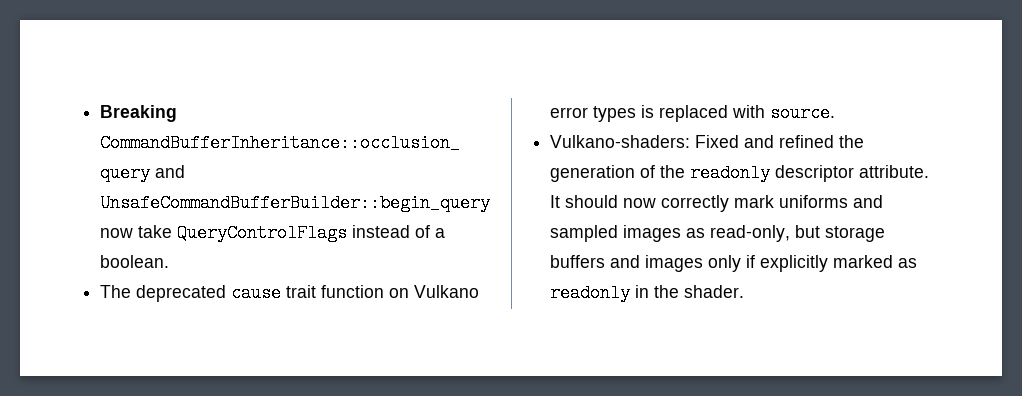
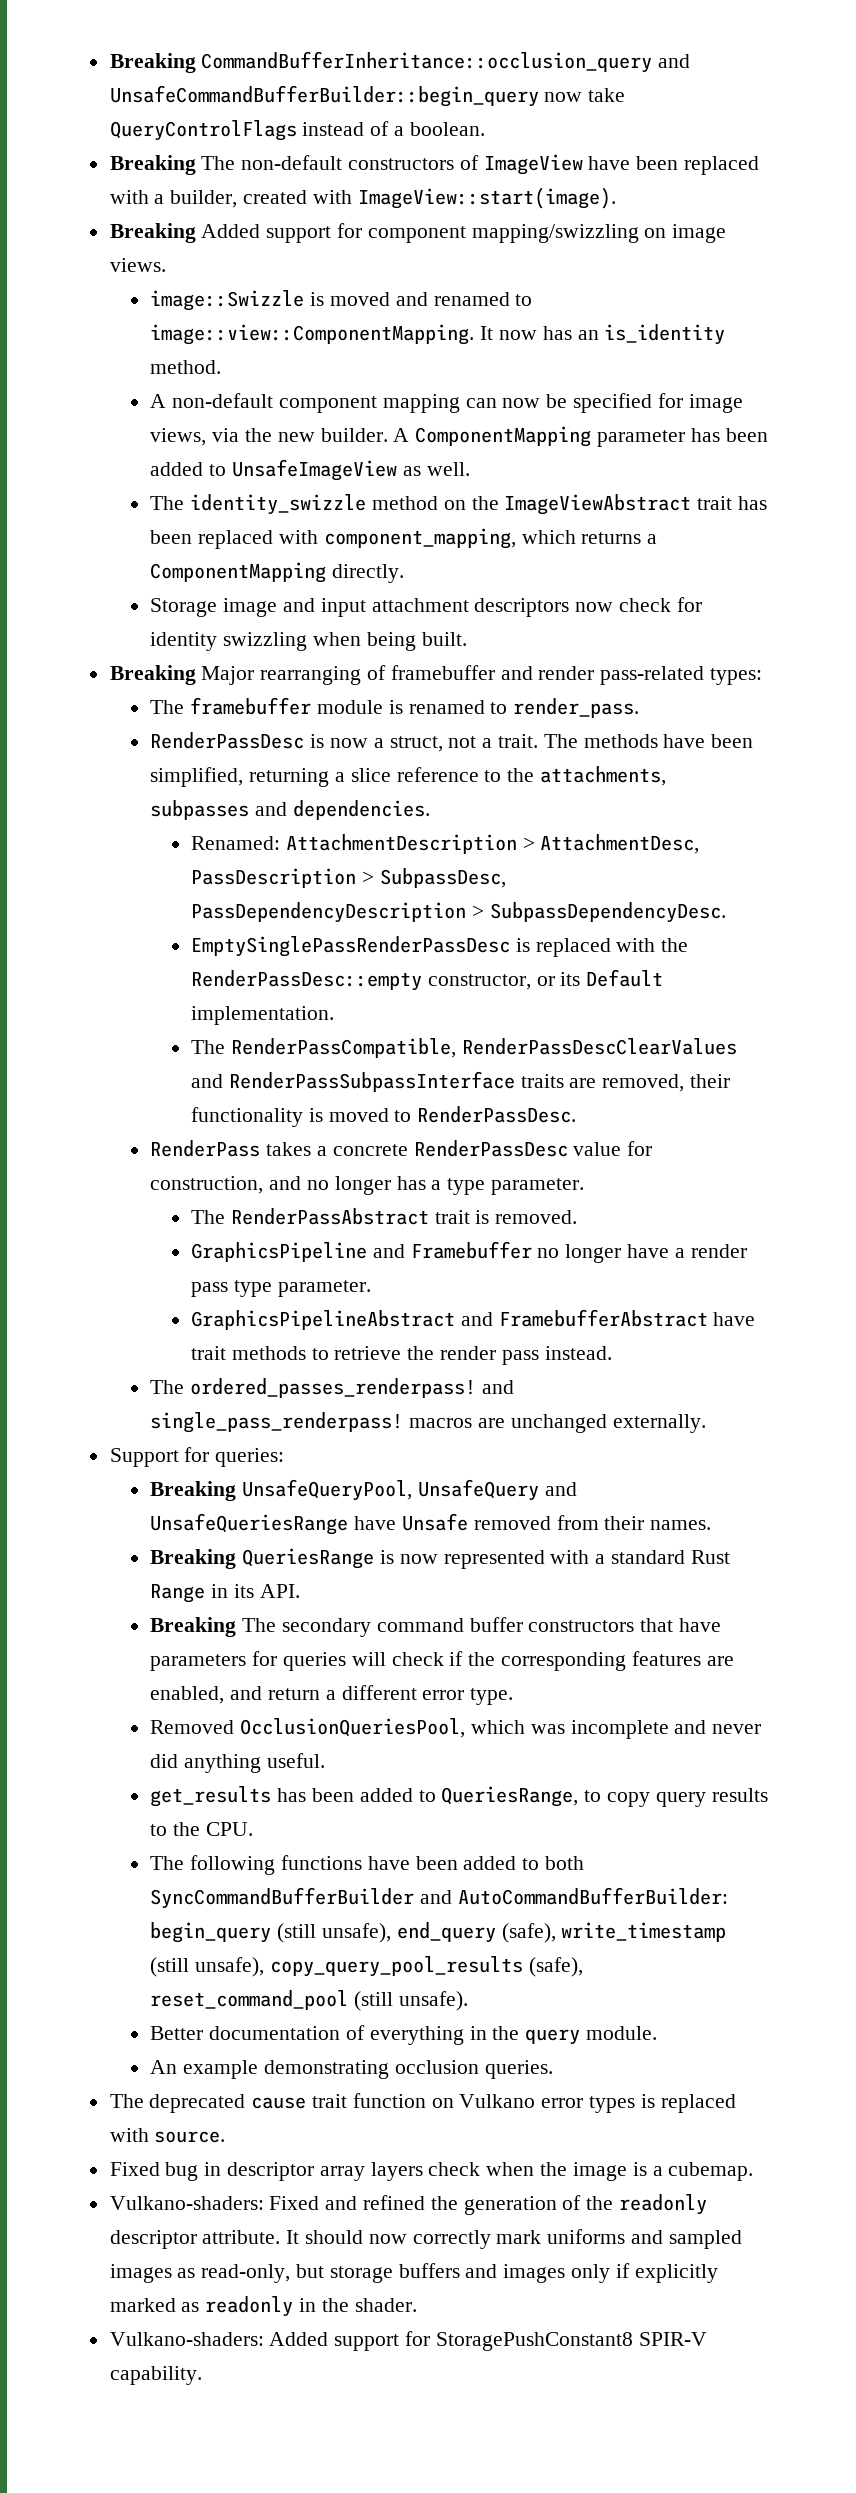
+ Breaking The non-default constructors of ImageView have been replaced with a builder, created with ImageView::start(image).
+ Breaking Added support for component mapping/swizzling on image views.
+ image::Swizzle is moved and renamed to image::view::ComponentMapping. It now has an is_identity method.
+ A non-default component mapping can now be specified for image views, via the new builder. A ComponentMapping parameter has been added to UnsafeImageView as well.
+ The identity_swizzle method on the ImageViewAbstract trait has been replaced with component_mapping, which returns a ComponentMapping directly.
+ Storage image and input attachment descriptors now check for identity swizzling when being built.
+ Breaking Major rearranging of framebuffer and render pass-related types:
+ The framebuffer module is renamed to render_pass.
+ RenderPassDesc is now a struct, not a trait. The methods have been simplified, returning a slice reference to the attachments, subpasses and dependencies.
+ Renamed: AttachmentDescription > AttachmentDesc, PassDescription > SubpassDesc, PassDependencyDescription > SubpassDependencyDesc.
+ EmptySinglePassRenderPassDesc is replaced with the RenderPassDesc::empty constructor, or its Default implementation.
+ The RenderPassCompatible, RenderPassDescClearValues and RenderPassSubpassInterface traits are removed, their functionality is moved to RenderPassDesc.
+ RenderPass takes a concrete RenderPassDesc value for construction, and no longer has a type parameter.
+ The RenderPassAbstract trait is removed.
+ GraphicsPipeline and Framebuffer no longer have a render pass type parameter.
+ GraphicsPipelineAbstract and FramebufferAbstract have trait methods to retrieve the render pass instead.
+ The ordered_passes_renderpass! and single_pass_renderpass! macros are unchanged externally.
+ Support for queries:
+ Breaking UnsafeQueryPool, UnsafeQuery and UnsafeQueriesRange have Unsafe removed from their names.
+ Breaking QueriesRange is now represented with a standard Rust Range in its API.
+ Breaking The secondary command buffer constructors that have parameters for queries will check if the corresponding features are enabled, and return a different error type.
+ Removed OcclusionQueriesPool, which was incomplete and never did anything useful.
+ get_results has been added to QueriesRange, to copy query results to the CPU.
+ The following functions have been added to both SyncCommandBufferBuilder and AutoCommandBufferBuilder: begin_query (still unsafe), end_query (safe), write_timestamp (still unsafe), copy_query_pool_results (safe), reset_command_pool (still unsafe).
+ Better documentation of everything in the query module.
+ An example demonstrating occlusion queries.
+ Fixed bug in descriptor array layers check when the image is a cubemap.
+ Vulkano-shaders: Added support for StoragePushConstant8 SPIR-V capability.

